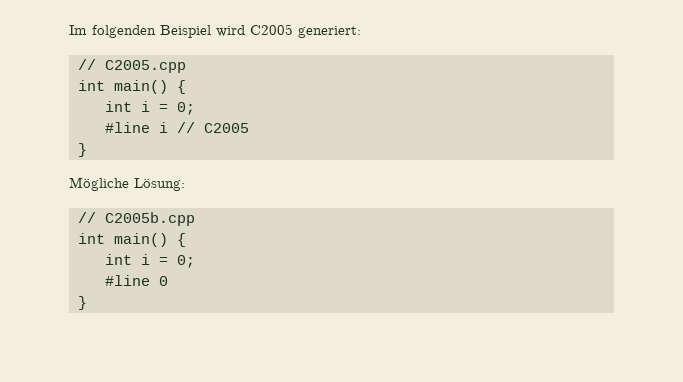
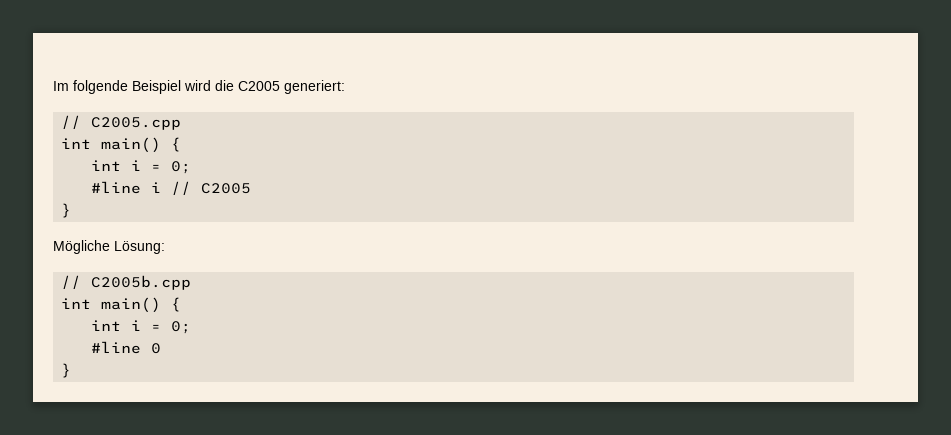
- Im folgenden Beispiel wird C2005 generiert:
+ Im folgende Beispiel wird die C2005 generiert:

